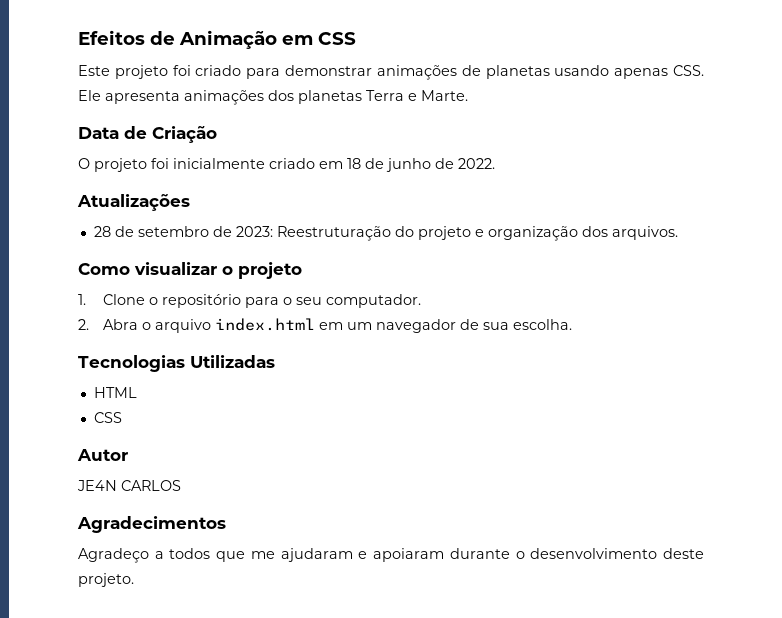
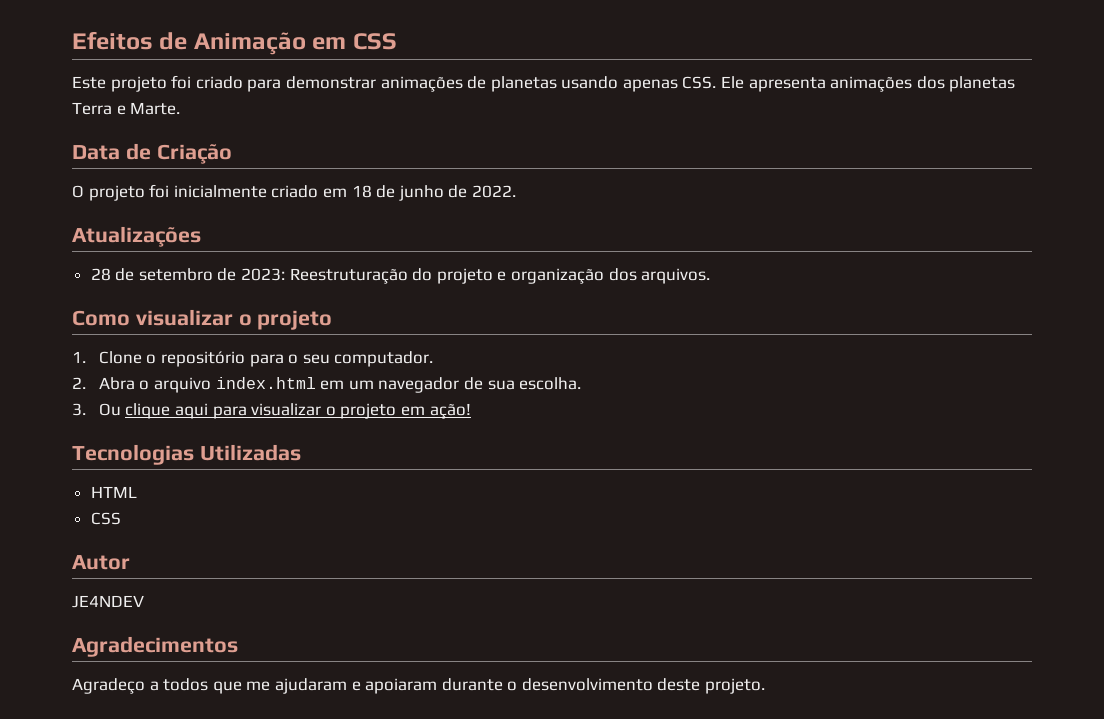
+ 3. Ou clique aqui para visualizar o projeto em ação!
- JE4N CARLOS
+ JE4NDEV

